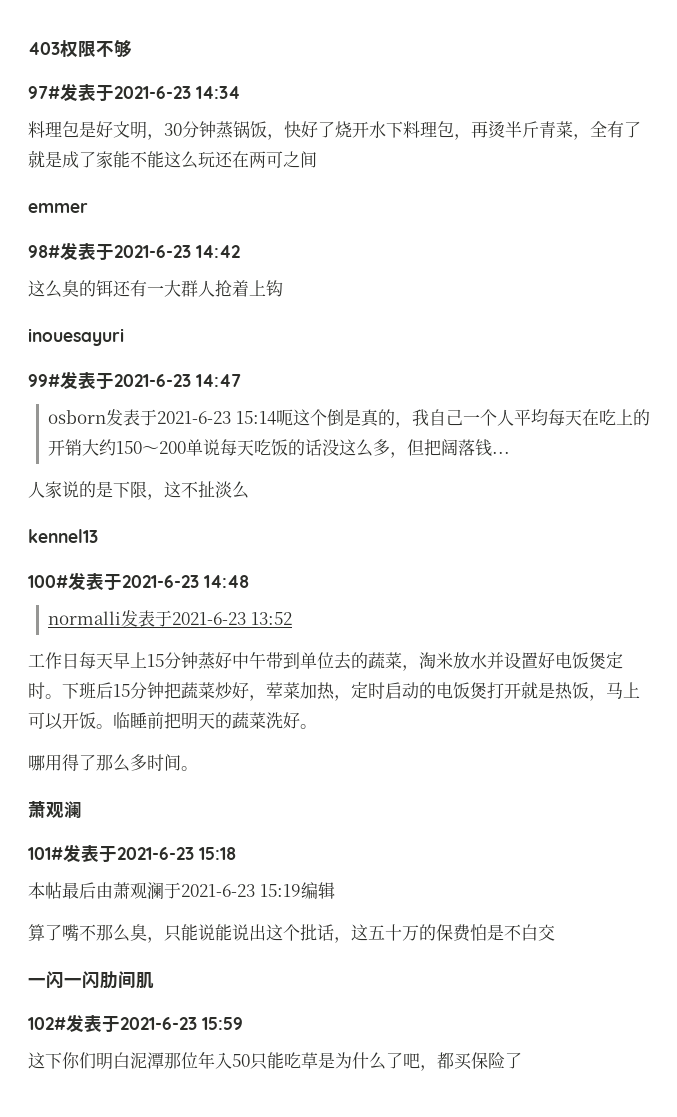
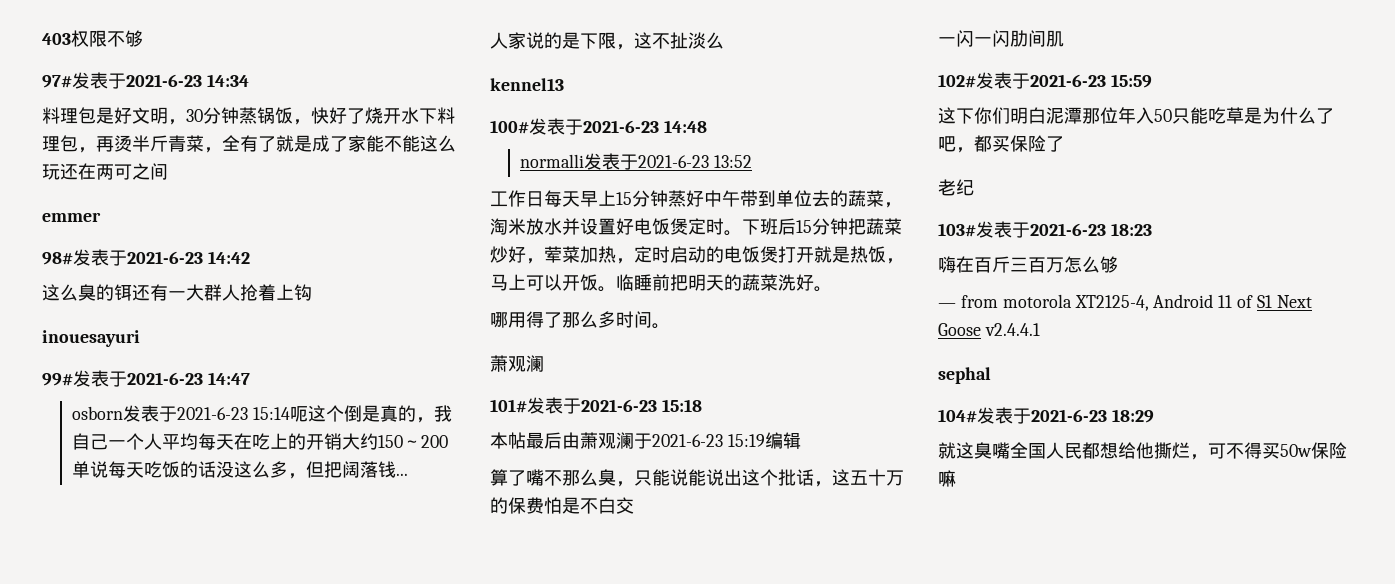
+ 老纪
+ 103#发表于2021-6-23 18:23
+ 嗨在百斤三百万怎么够
+ — from motorola XT2125-4, Android 11 of S1 Next Goose v2.4.4.1
+ sephal
+ 104#发表于2021-6-23 18:29
+ 就这臭嘴全国人民都想给他撕烂，可不得买50w保险嘛

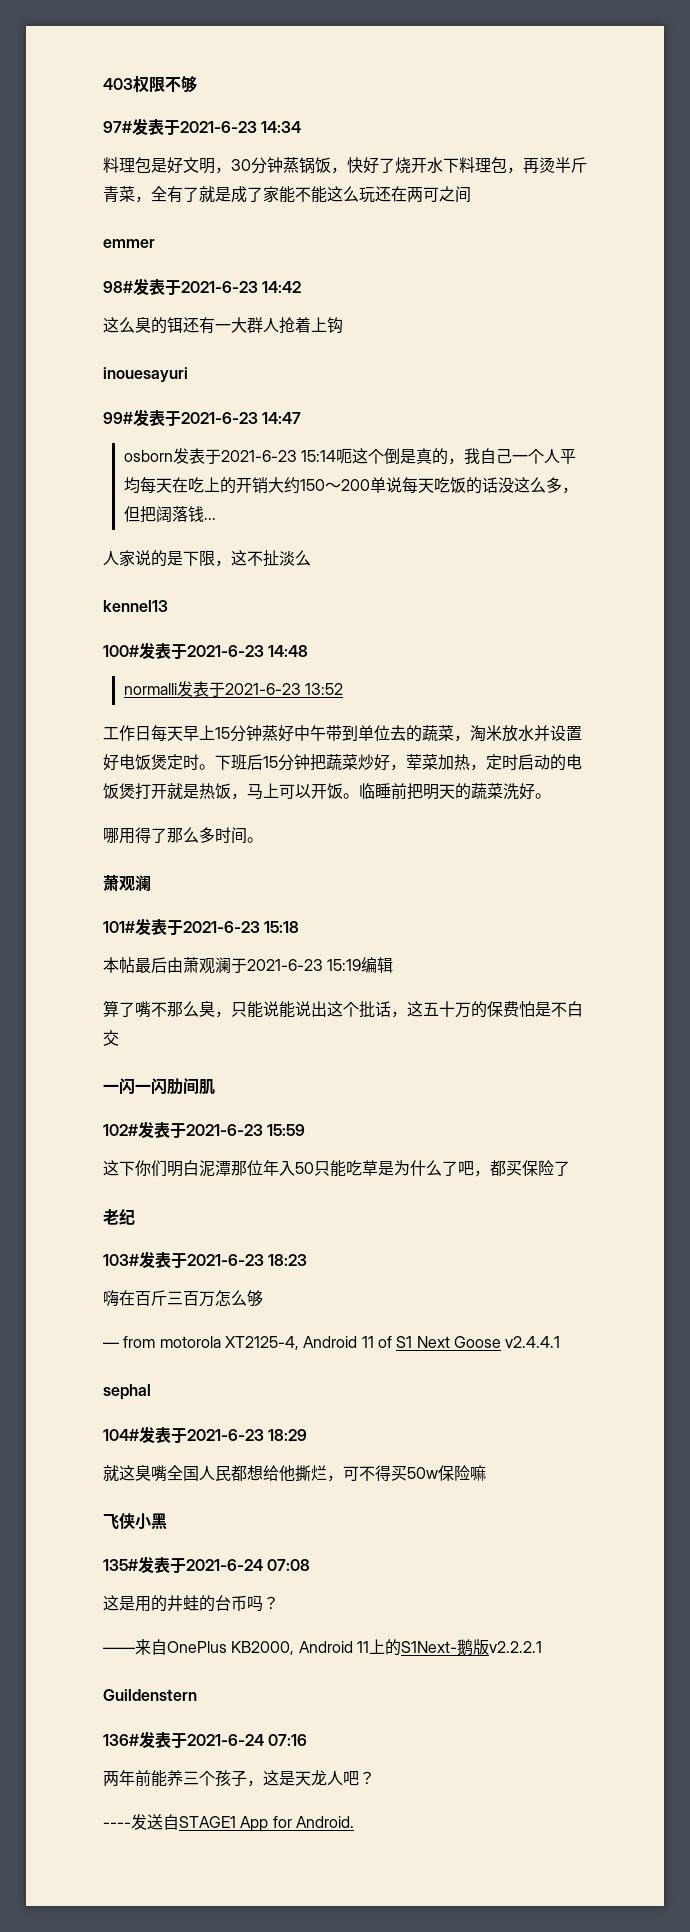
+ 飞侠小黑
+ 135#发表于2021-6-24 07:08
+ 这是用的井蛙的台币吗？
+ ——来自OnePlus KB2000, Android 11上的S1Next-鹅版v2.2.2.1
+ Guildenstern
+ 136#发表于2021-6-24 07:16
+ 两年前能养三个孩子，这是天龙人吧？
+ ----发送自STAGE1 App for Android.

